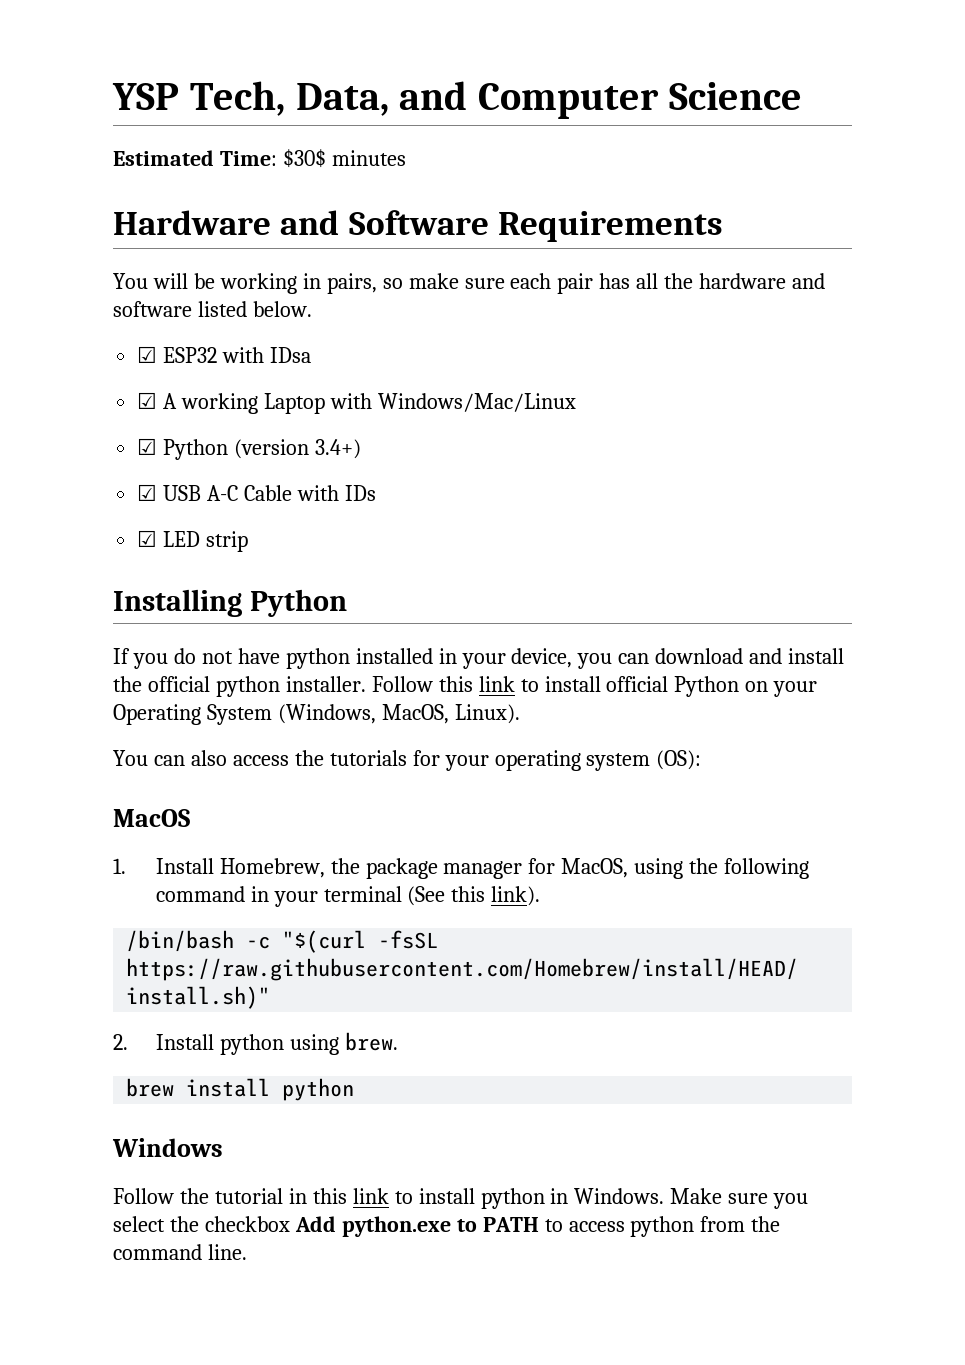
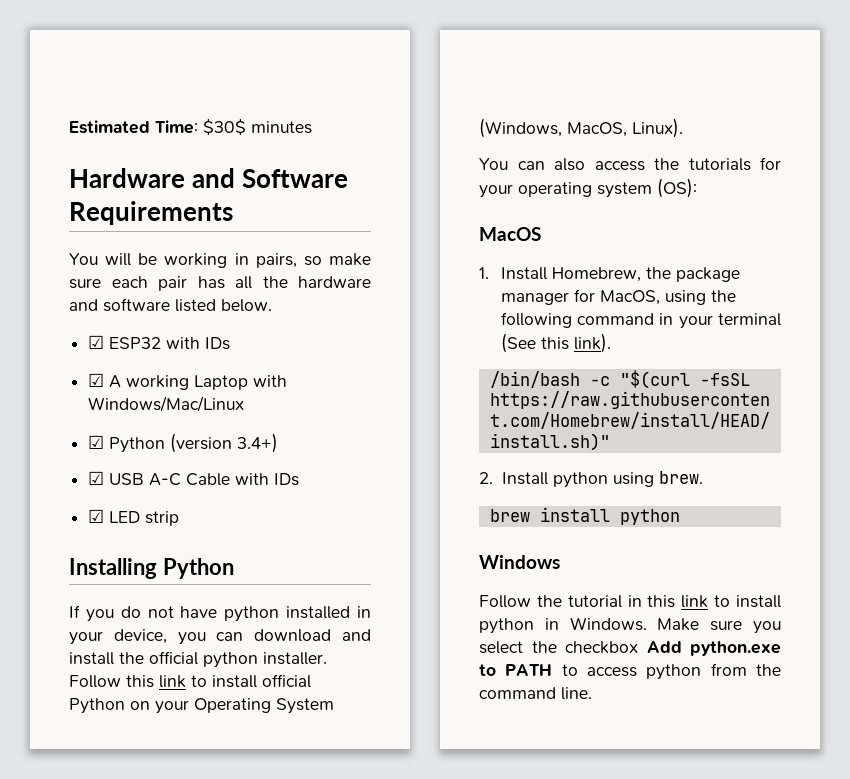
- YSP Tech, Data, and Computer Science
- ☑ ESP32 with IDsa
+ ☑ ESP32 with IDs

